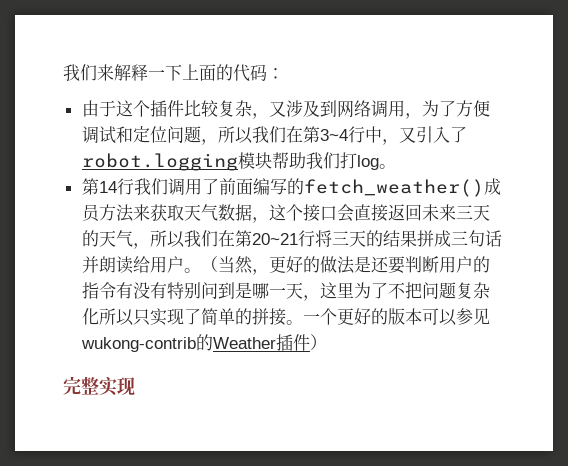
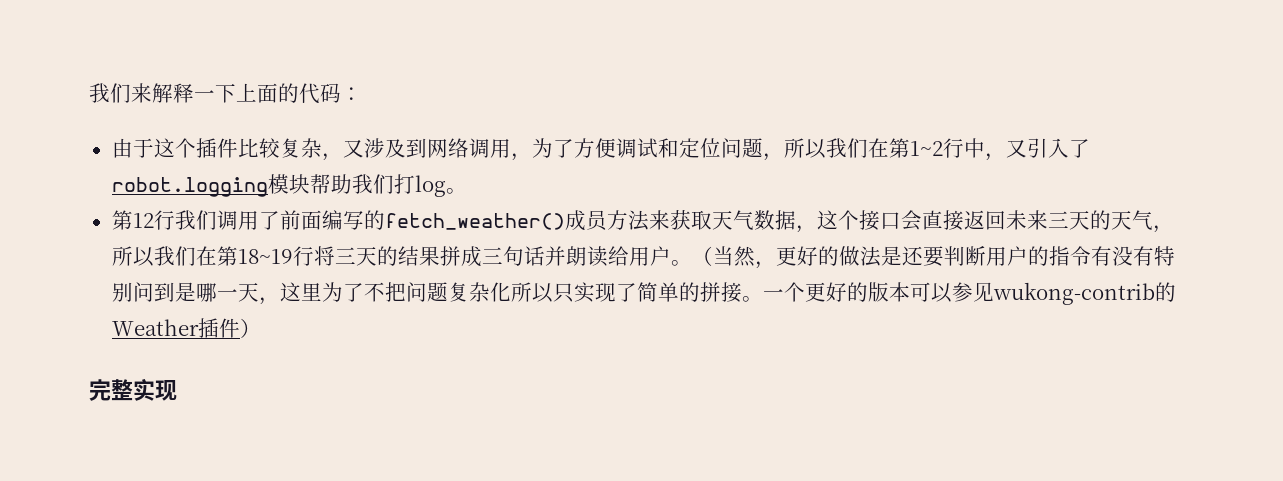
- 由于这个插件比较复杂，又涉及到网络调用，为了方便调试和定位问题，所以我们在第3~4行中，又引入了robot.logging模块帮助我们打log。
+ 由于这个插件比较复杂，又涉及到网络调用，为了方便调试和定位问题，所以我们在第1~2行中，又引入了robot.logging模块帮助我们打log。
- 第14行我们调用了前面编写的fetch_weather()成员方法来获取天气数据，这个接口会直接返回未来三天的天气，所以我们在第20~21行将三天的结果拼成三句话并朗读给用户。
+ 第12行我们调用了前面编写的fetch_weather()成员方法来获取天气数据，这个接口会直接返回未来三天的天气，所以我们在第18~19行将三天的结果拼成三句话并朗读给用户。

